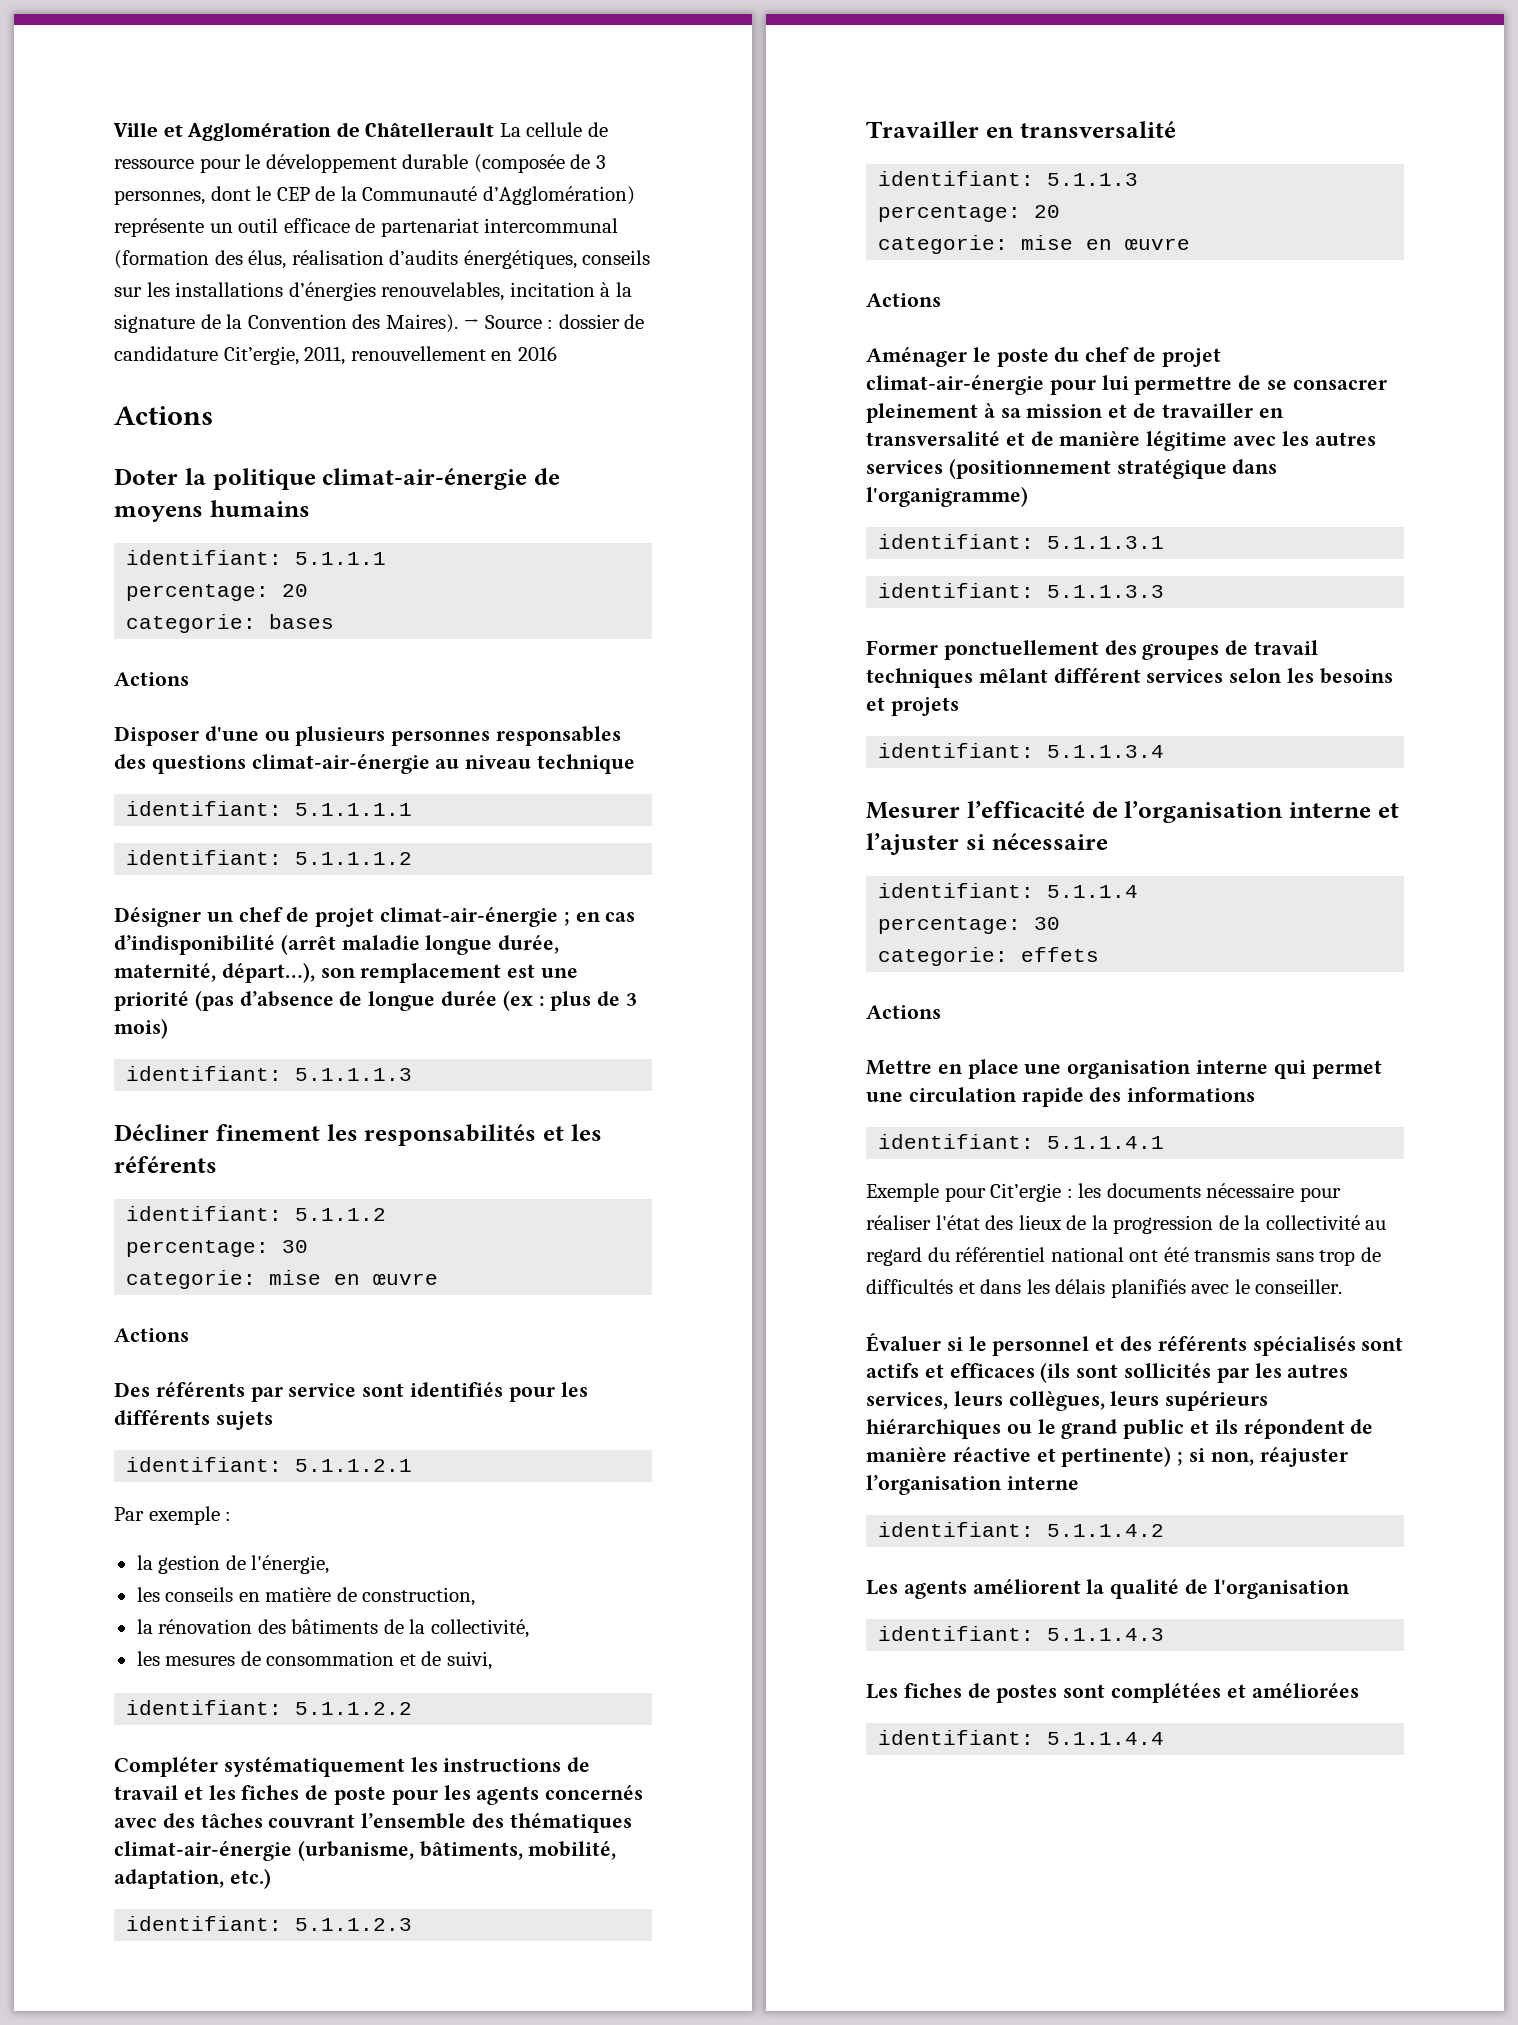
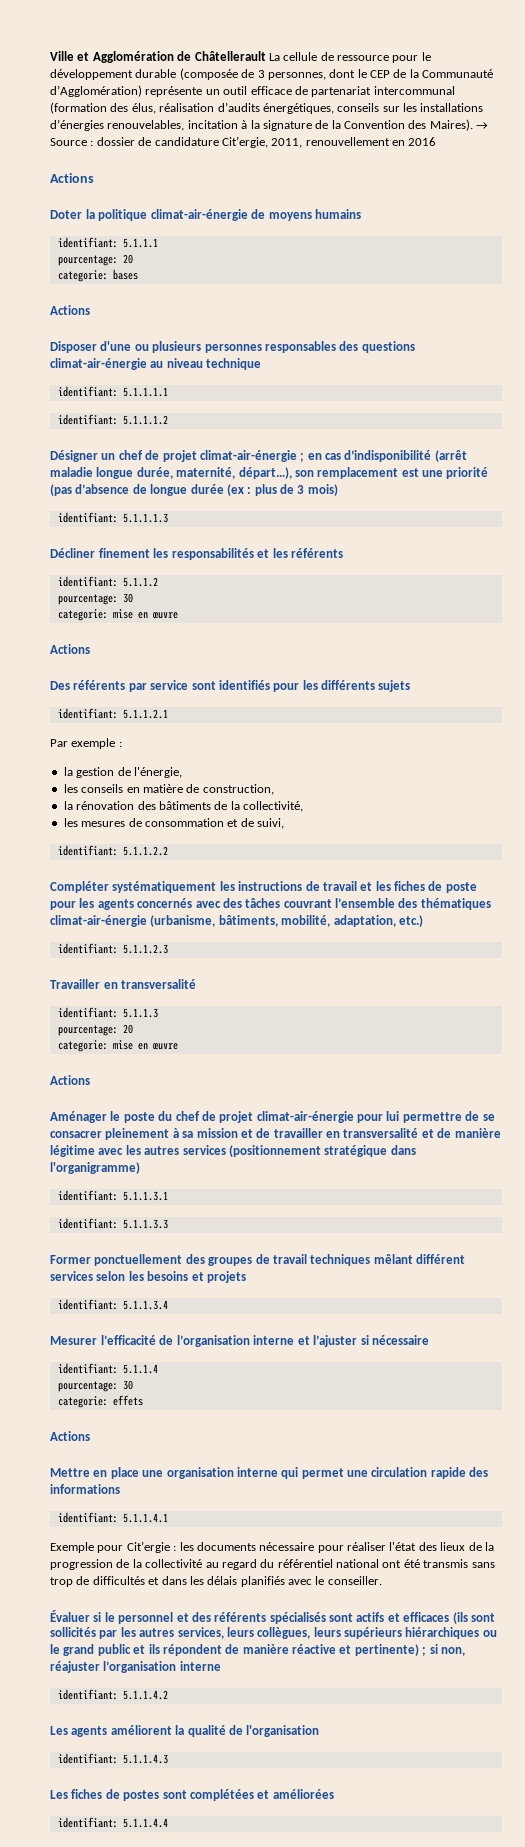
  identifiant: 5.1.1.1
- percentage: 20
+ pourcentage: 20
  identifiant: 5.1.1.2
- percentage: 30
+ pourcentage: 30
  identifiant: 5.1.1.3
- percentage: 20
+ pourcentage: 20
  identifiant: 5.1.1.4
- percentage: 30
+ pourcentage: 30

